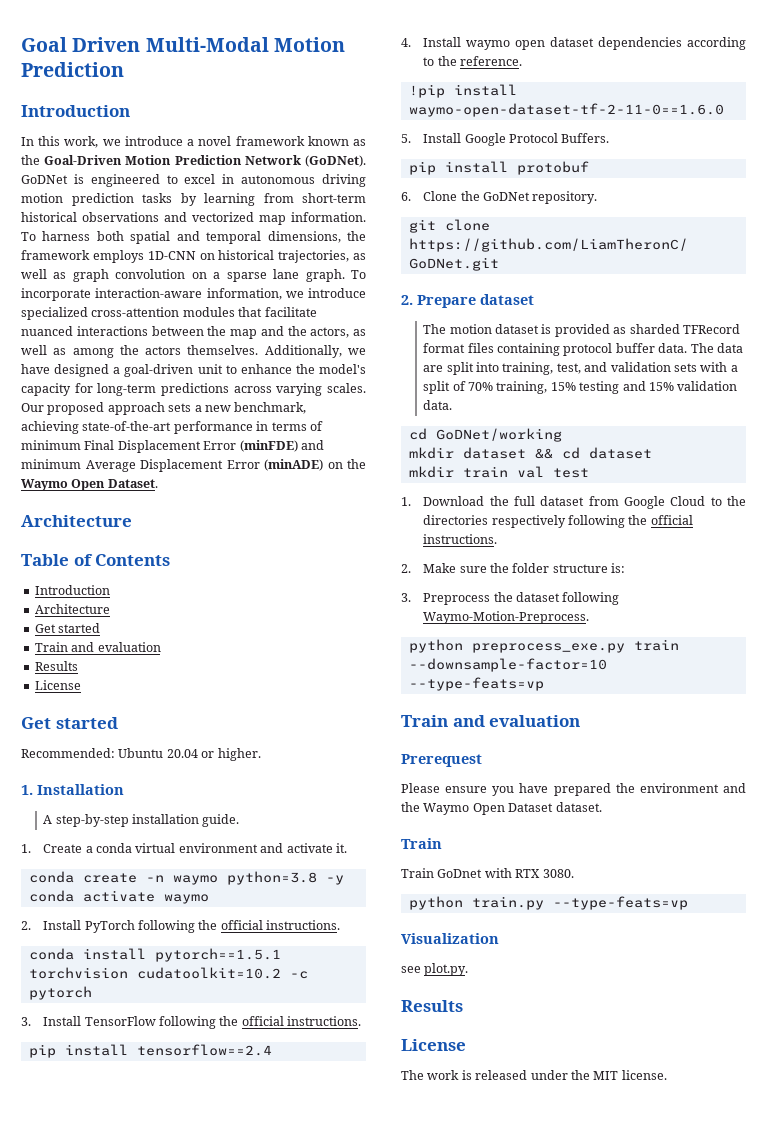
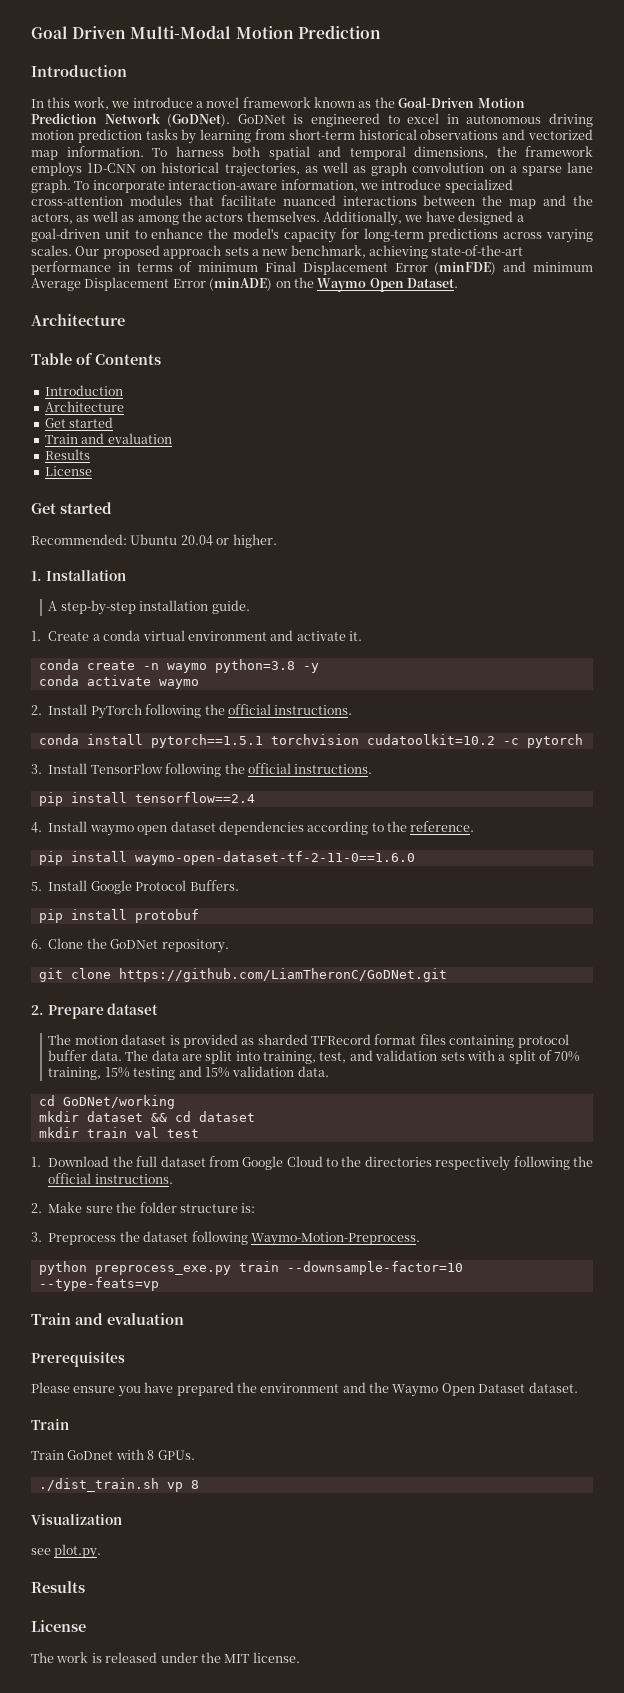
- !pip install waymo-open-dataset-tf-2-11-0==1.6.0
+ pip install waymo-open-dataset-tf-2-11-0==1.6.0
- Prerequest
+ Prerequisites
- Train GoDnet with RTX 3080.
- python train.py --type-feats=vp
+ Train GoDnet with 8 GPUs.
+ ./dist_train.sh vp 8

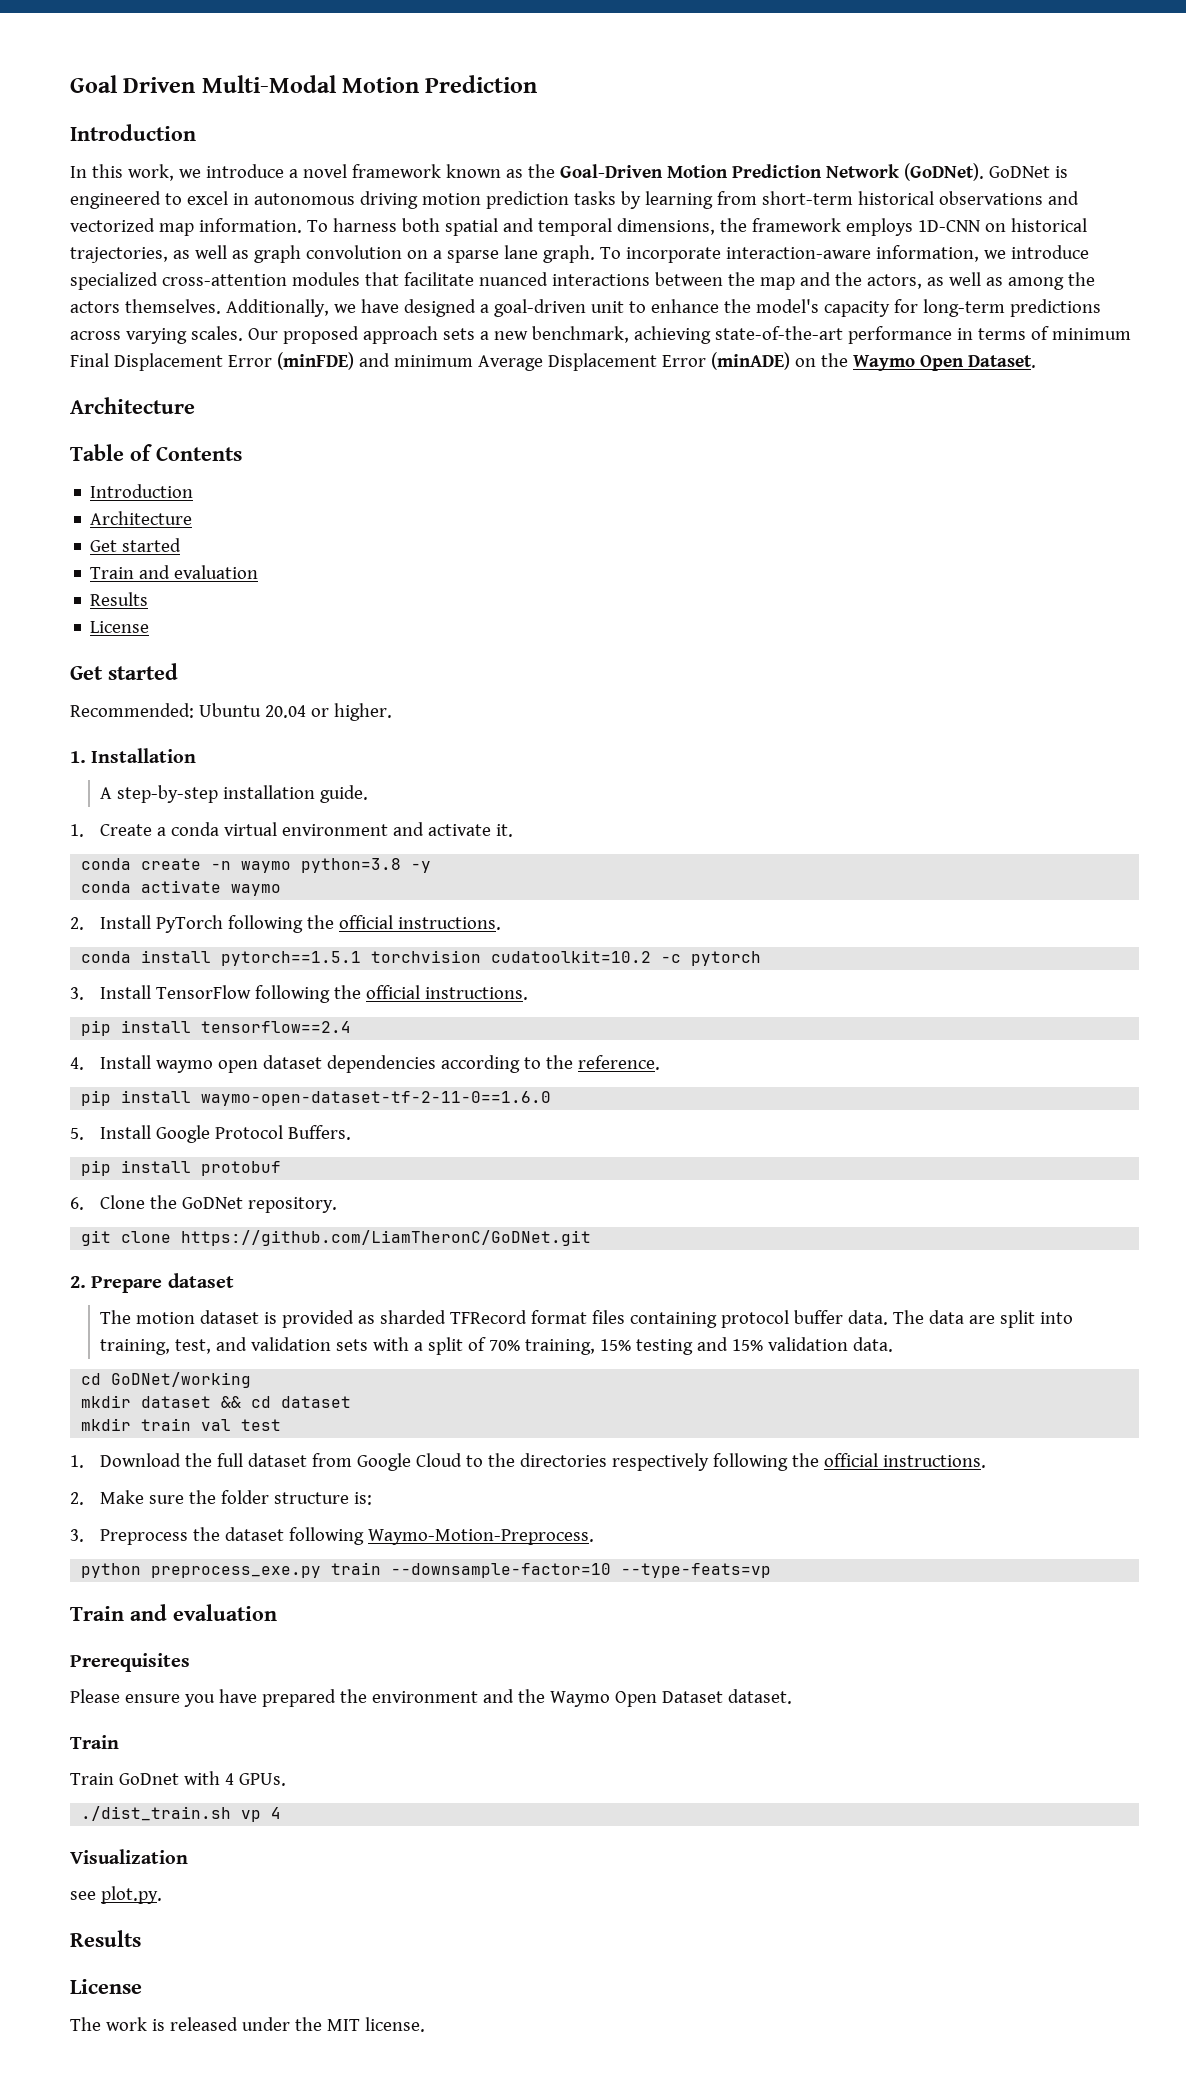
- Train GoDnet with 8 GPUs.
+ Train GoDnet with 4 GPUs.
- ./dist_train.sh vp 8
+ ./dist_train.sh vp 4

